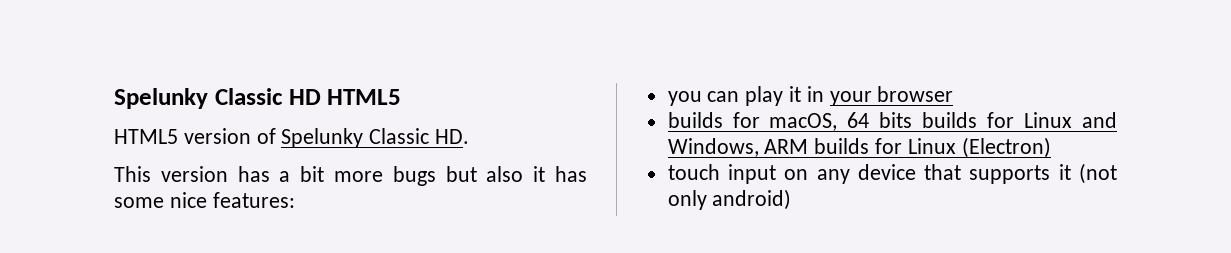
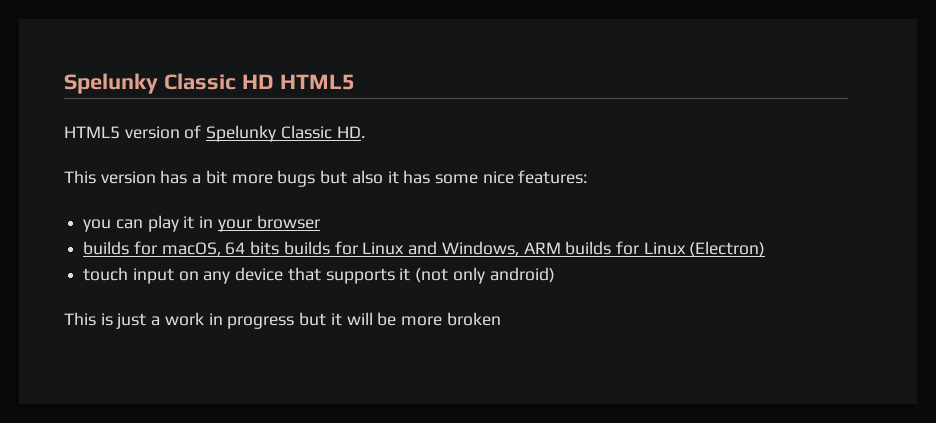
+ This is just a work in progress but it will be more broken

